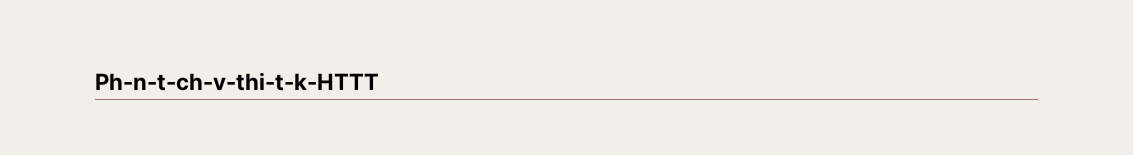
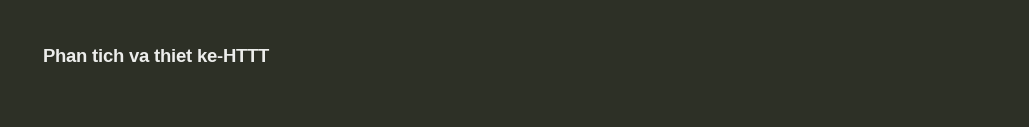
- Ph-n-t-ch-v-thi-t-k-HTTT
+ Phan tich va thiet ke-HTTT

